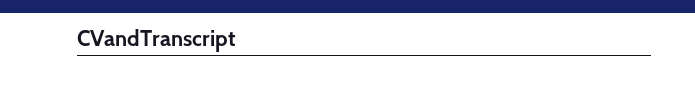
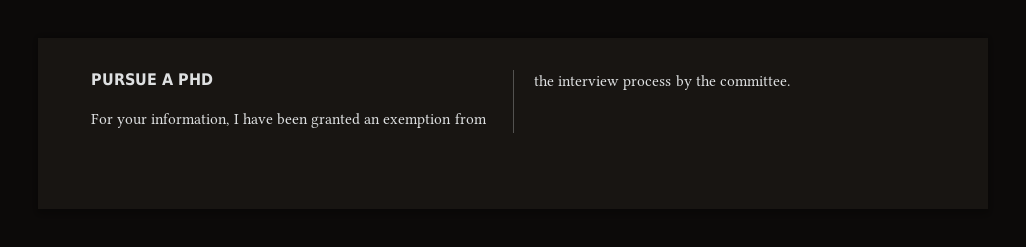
- CVandTranscript
+ PURSUE A PHD
+ For your information, I have been granted an exemption from the interview process by the committee.

